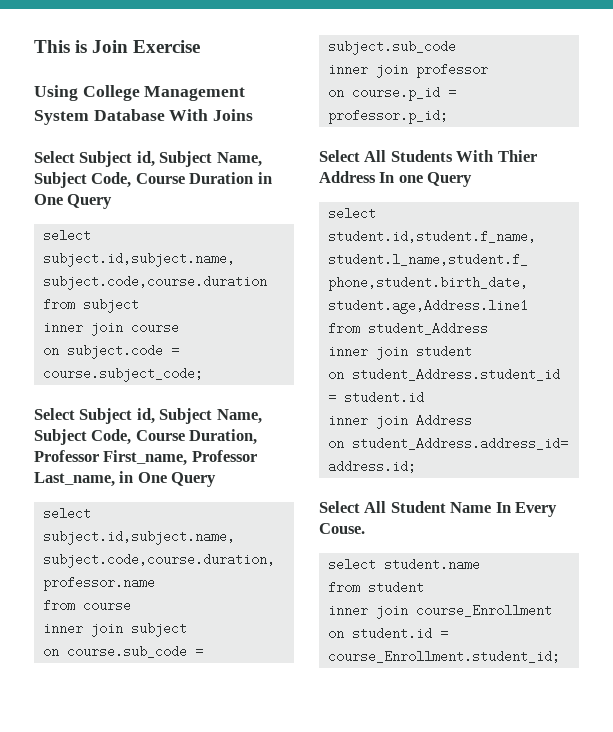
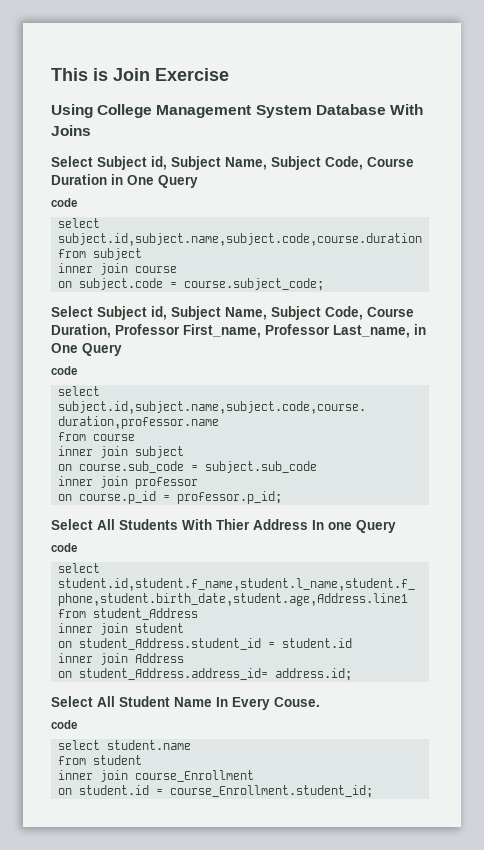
  Select Subject id, Subject Name, Subject Code, Course Duration in One Query
+ code
  Select Subject id, Subject Name, Subject Code, Course Duration, Professor First_name, Professor Last_name, in One Query
+ code
  Select All Students With Thier Address In one Query
+ code
  Select All Student Name In Every Couse.
+ code

